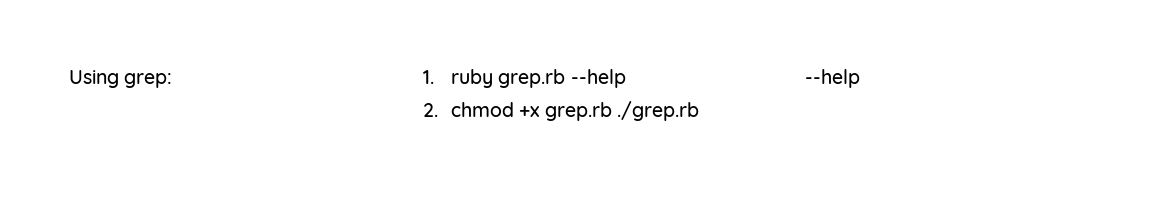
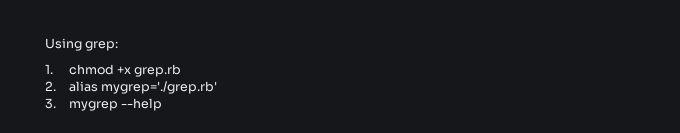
- 1. ruby grep.rb --help
- 2. chmod +x grep.rb ./grep.rb --help
+ 1. chmod +x grep.rb
+ 2. alias mygrep='./grep.rb'
+ 3. mygrep --help

